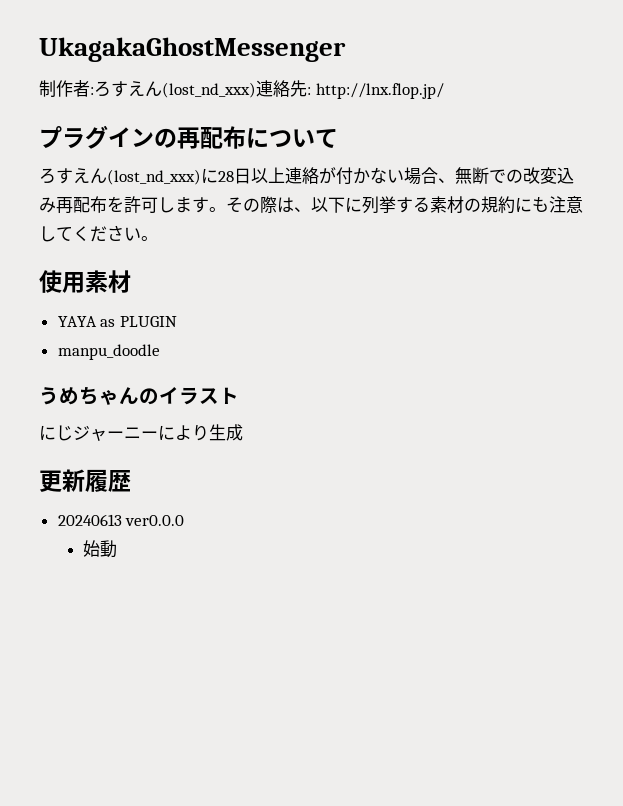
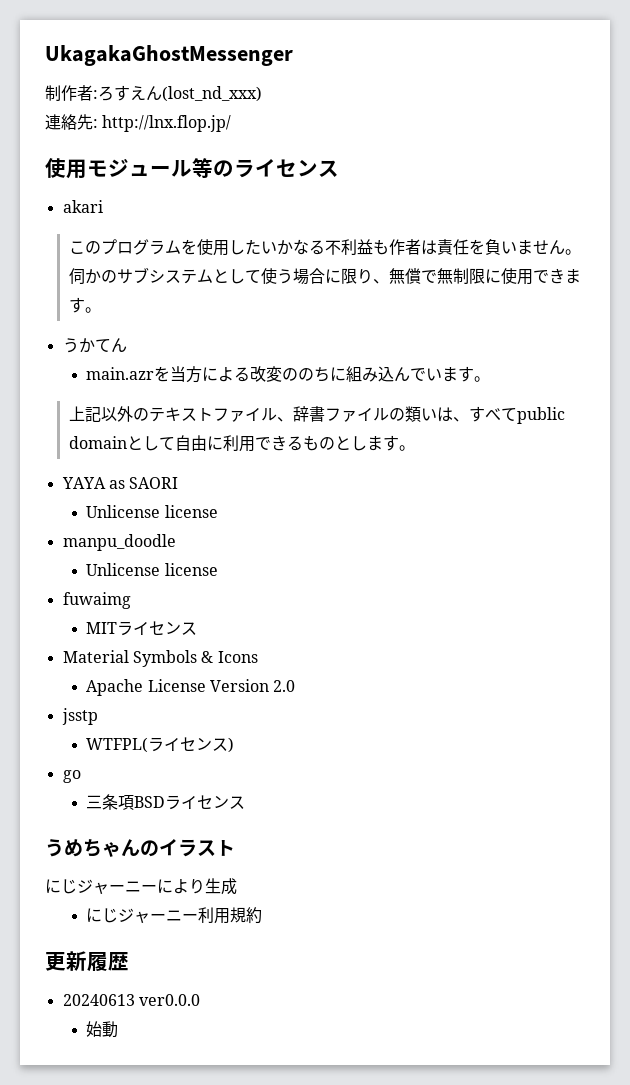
- 制作者:ろすえん(lost_nd_xxx)連絡先: http://lnx.flop.jp/
+ 制作者:ろすえん(lost_nd_xxx)
+ 連絡先: http://lnx.flop.jp/
- プラグインの再配布について
- ろすえん(lost_nd_xxx)に28日以上連絡が付かない場合、無断での改変込み再配布を許可します。その際は、以下に列挙する素材の規約にも注意してください。
- 使用素材
- YAYA as PLUGIN
+ 使用モジュール等のライセンス
+ akari
+ このプログラムを使用したいかなる不利益も作者は責任を負いません。伺かのサブシステムとして使う場合に限り、無償で無制限に使用できます。
+ うかてん
+ main.azrを当方による改変ののちに組み込んでいます。
+ 上記以外のテキストファイル、辞書ファイルの類いは、すべてpublic domainとして自由に利用できるものとします。
+ YAYA as SAORI
+ Unlicense license
  manpu_doodle
+ Unlicense license
+ fuwaimg
+ MITライセンス
+ Material Symbols & Icons
+ Apache License Version 2.0
+ jsstp
+ WTFPL(ライセンス)
+ go
+ 三条項BSDライセンス
+ にじジャーニー利用規約

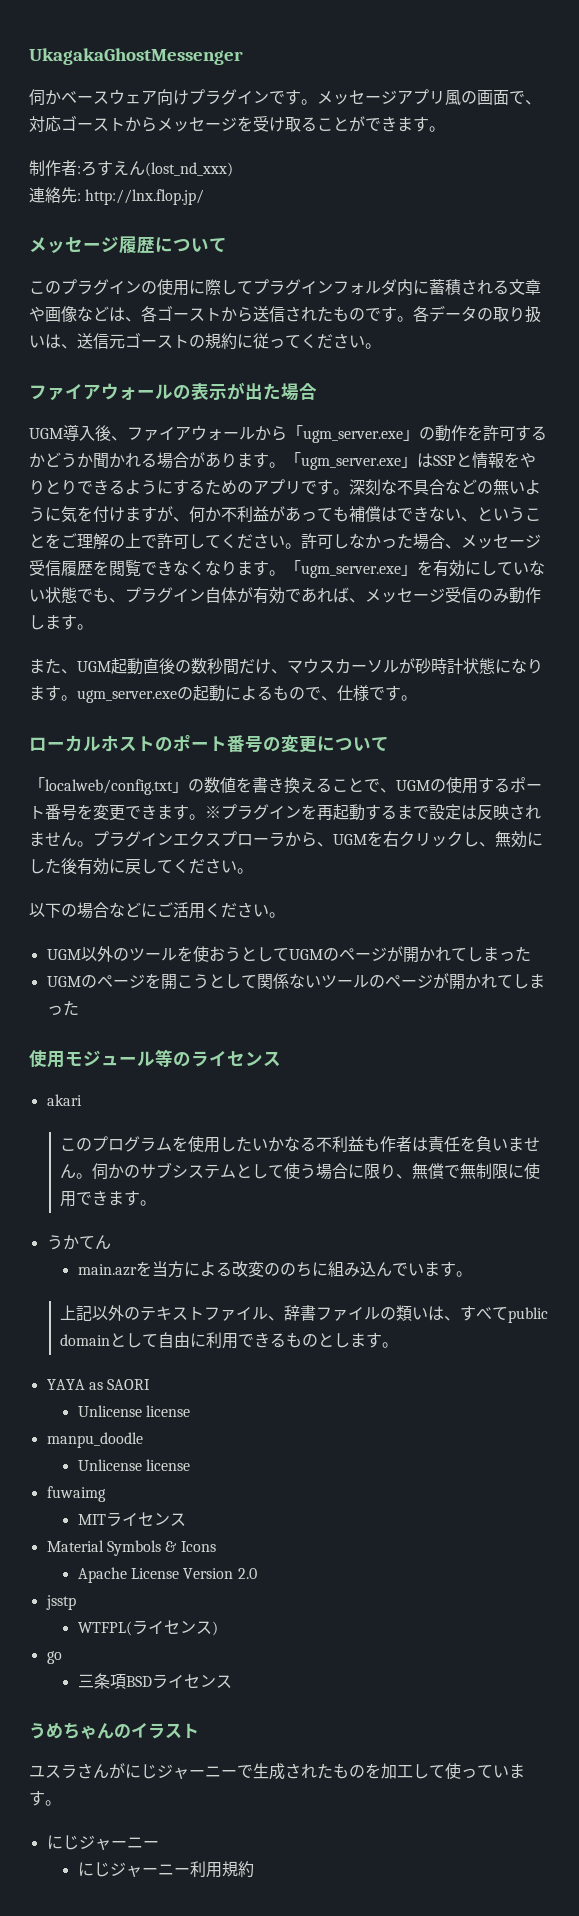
+ 伺かベースウェア向けプラグインです。メッセージアプリ風の画面で、対応ゴーストからメッセージを受け取ることができます。
+ メッセージ履歴について
+ このプラグインの使用に際してプラグインフォルダ内に蓄積される文章や画像などは、各ゴーストから送信されたものです。各データの取り扱いは、送信元ゴーストの規約に従ってください。
+ ファイアウォールの表示が出た場合
+ UGM導入後、ファイアウォールから「ugm_server.exe」の動作を許可するかどうか聞かれる場合があります。「ugm_server.exe」はSSPと情報をやりとりできるようにするためのアプリです。深刻な不具合などの無いように気を付けますが、何か不利益があっても補償はできない、ということをご理解の上で許可してください。許可しなかった場合、メッセージ受信履歴を閲覧できなくなります。「ugm_server.exe」を有効にしていない状態でも、プラグイン自体が有効であれば、メッセージ受信のみ動作します。
+ また、UGM起動直後の数秒間だけ、マウスカーソルが砂時計状態になります。ugm_server.exeの起動によるもので、仕様です。
+ ローカルホストのポート番号の変更について
+ 「localweb/config.txt」の数値を書き換えることで、UGMの使用するポート番号を変更できます。※プラグインを再起動するまで設定は反映されません。プラグインエクスプローラから、UGMを右クリックし、無効にした後有効に戻してください。
+ 以下の場合などにご活用ください。
+ UGM以外のツールを使おうとしてUGMのページが開かれてしまった
+ UGMのページを開こうとして関係ないツールのページが開かれてしまった
- にじジャーニーにより生成
+ ユスラさんがにじジャーニーで生成されたものを加工して使っています。
+ にじジャーニー
- 更新履歴
- 20240613 ver0.0.0
- 始動

